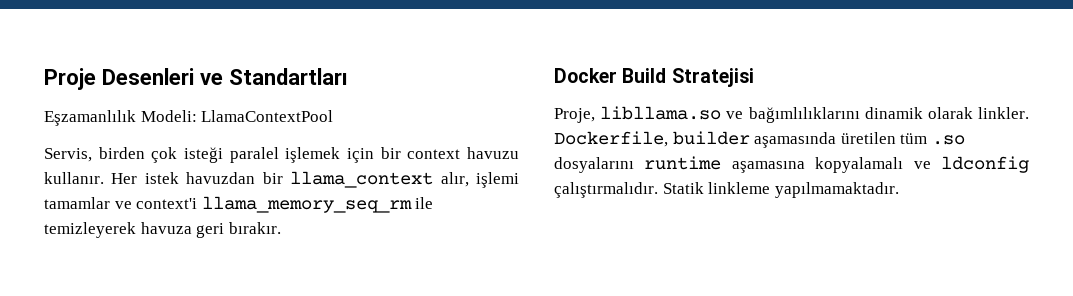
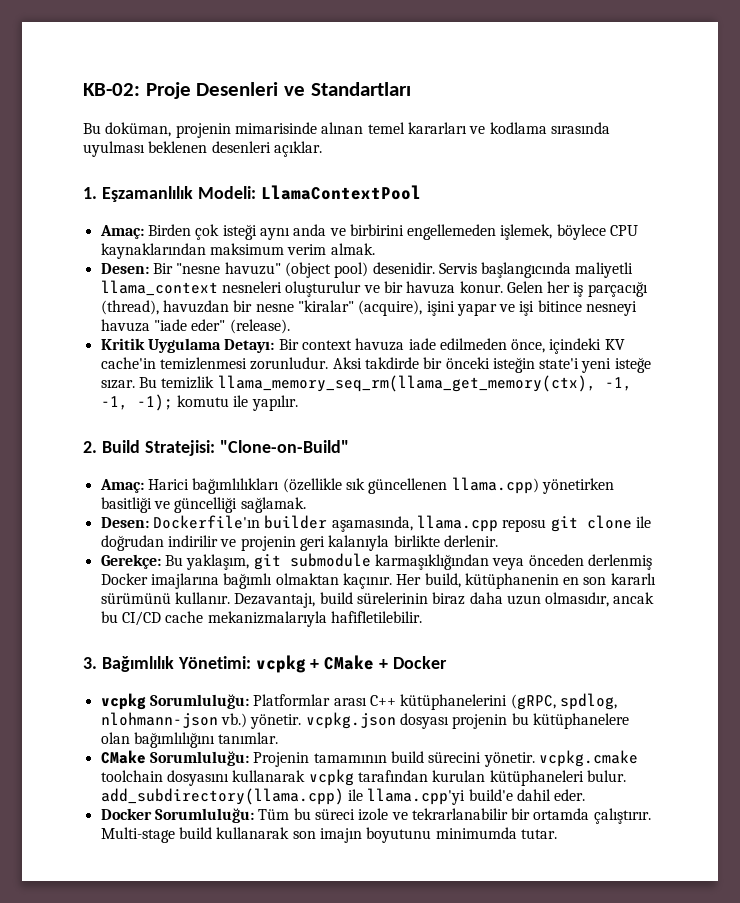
- Proje Desenleri ve Standartları
+ KB-02: Proje Desenleri ve Standartları
- Eşzamanlılık Modeli: LlamaContextPool
- Servis, birden çok isteği paralel işlemek için bir context havuzu kullanır. Her istek havuzdan bir llama_context alır, işlemi tamamlar ve context'i llama_memory_seq_rm ile temizleyerek havuza geri bırakır.
- Docker Build Stratejisi
- Proje, libllama.so ve bağımlılıklarını dinamik olarak linkler. Dockerfile, builder aşamasında üretilen tüm .so dosyalarını runtime aşamasına kopyalamalı ve ldconfig çalıştırmalıdır. Statik linkleme yapılmamaktadır.
+ Bu doküman, projenin mimarisinde alınan temel kararları ve kodlama sırasında uyulması beklenen desenleri açıklar.
+ 1. Eşzamanlılık Modeli: LlamaContextPool
+ Amaç: Birden çok isteği aynı anda ve birbirini engellemeden işlemek, böylece CPU kaynaklarından maksimum verim almak.
+ Desen: Bir "nesne havuzu" (object pool) desenidir. Servis başlangıcında maliyetli llama_context nesneleri oluşturulur ve bir havuza konur. Gelen her iş parçacığı (thread), havuzdan bir nesne "kiralar" (acquire), işini yapar ve işi bitince nesneyi havuza "iade eder" (release).
+ Kritik Uygulama Detayı: Bir context havuza iade edilmeden önce, içindeki KV cache'in temizlenmesi zorunludur. Aksi takdirde bir önceki isteğin state'i yeni isteğe sızar. Bu temizlik llama_memory_seq_rm(llama_get_memory(ctx), -1, -1, -1); komutu ile yapılır.
+ 2. Build Stratejisi: "Clone-on-Build"
+ Amaç: Harici bağımlılıkları (özellikle sık güncellenen llama.cpp) yönetirken basitliği ve güncelliği sağlamak.
+ Desen: Dockerfile'ın builder aşamasında, llama.cpp reposu git clone ile doğrudan indirilir ve projenin geri kalanıyla birlikte derlenir.
+ Gerekçe: Bu yaklaşım, git submodule karmaşıklığından veya önceden derlenmiş Docker imajlarına bağımlı olmaktan kaçınır. Her build, kütüphanenin en son kararlı sürümünü kullanır. Dezavantajı, build sürelerinin biraz daha uzun olmasıdır, ancak bu CI/CD cache mekanizmalarıyla hafifletilebilir.
+ 3. Bağımlılık Yönetimi: vcpkg + CMake + Docker
+ vcpkg Sorumluluğu: Platformlar arası C++ kütüphanelerini (gRPC, spdlog, nlohmann-json vb.) yönetir. vcpkg.json dosyası projenin bu kütüphanelere olan bağımlılığını tanımlar.
+ CMake Sorumluluğu: Projenin tamamının build sürecini yönetir. vcpkg.cmake toolchain dosyasını kullanarak vcpkg tarafından kurulan kütüphaneleri bulur. add_subdirectory(llama.cpp) ile llama.cpp'yi build'e dahil eder.
+ Docker Sorumluluğu: Tüm bu süreci izole ve tekrarlanabilir bir ortamda çalıştırır. Multi-stage build kullanarak son imajın boyutunu minimumda tutar.

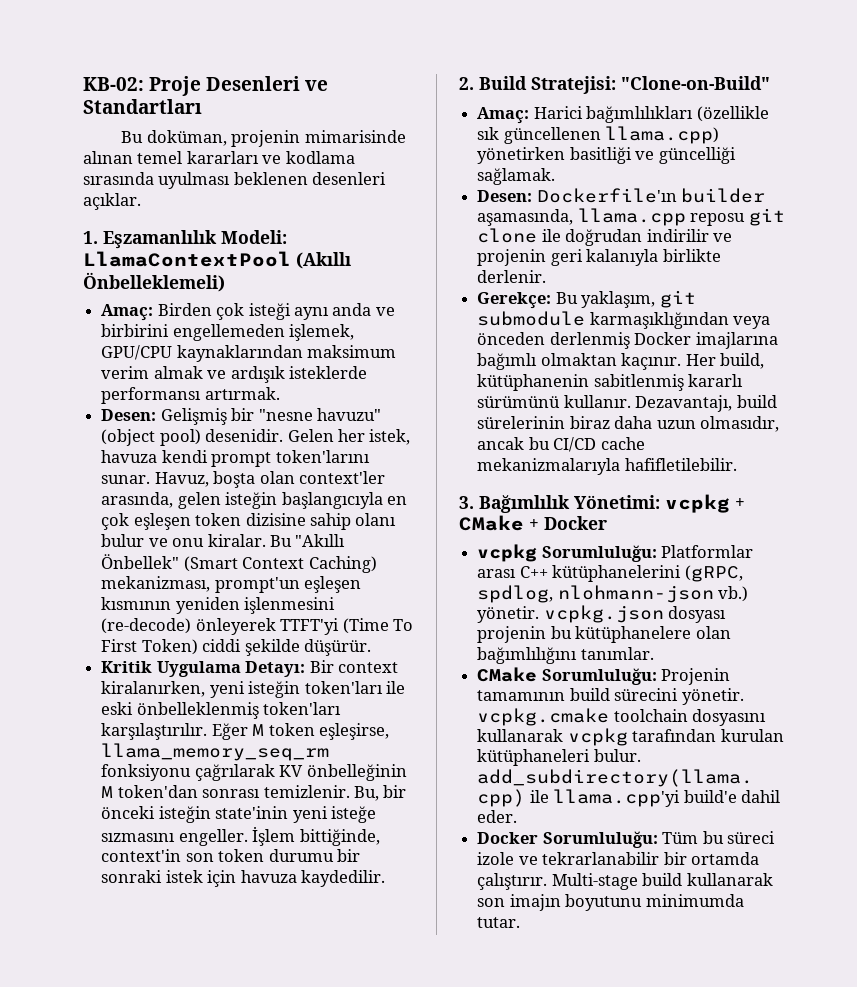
- 1. Eşzamanlılık Modeli: LlamaContextPool
+ 1. Eşzamanlılık Modeli: LlamaContextPool (Akıllı Önbelleklemeli)
- Amaç: Birden çok isteği aynı anda ve birbirini engellemeden işlemek, böylece CPU kaynaklarından maksimum verim almak.
- Desen: Bir "nesne havuzu" (object pool) desenidir.
+ Amaç: Birden çok isteği aynı anda ve birbirini engellemeden işlemek, GPU/CPU kaynaklarından maksimum verim almak ve ardışık isteklerde performansı artırmak.
+ Desen: Gelişmiş bir "nesne havuzu" (object pool) desenidir.
- Servis başlangıcında maliyetli llama_context nesneleri oluşturulur ve bir havuza konur. Gelen her iş parçacığı (thread), havuzdan bir nesne "kiralar" (acquire), işini yapar ve işi bitince nesneyi havuza "iade eder" (release).
+ Gelen her istek, havuza kendi prompt token'larını sunar. Havuz, boşta olan context'ler arasında, gelen isteğin başlangıcıyla en çok eşleşen token dizisine sahip olanı bulur ve onu kiralar. Bu "Akıllı Önbellek" (Smart Context Caching) mekanizması, prompt'un eşleşen kısmının yeniden işlenmesini (re-decode) önleyerek TTFT'yi (Time To First Token) ciddi şekilde düşürür.
- Kritik Uygulama Detayı: Bir context havuza iade edilmeden önce, içindeki KV cache'in temizlenmesi zorunludur. Aksi takdirde bir önceki isteğin state'i yeni isteğe sızar. Bu temizlik llama_memory_seq_rm(llama_get_memory(ctx), -1, -1, -1); komutu ile yapılır.
+ Kritik Uygulama Detayı: Bir context kiralanırken, yeni isteğin token'ları ile eski önbelleklenmiş token'ları karşılaştırılır. Eğer M token eşleşirse, llama_memory_seq_rm fonksiyonu çağrılarak KV önbelleğinin M token'dan sonrası temizlenir. Bu, bir önceki isteğin state'inin yeni isteğe sızmasını engeller. İşlem bittiğinde, context'in son token durumu bir sonraki istek için havuza kaydedilir.
- Her build, kütüphanenin en son kararlı sürümünü kullanır.
+ Her build, kütüphanenin sabitlenmiş kararlı sürümünü kullanır.

